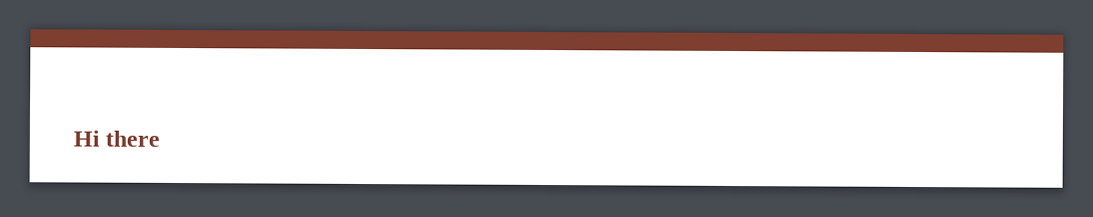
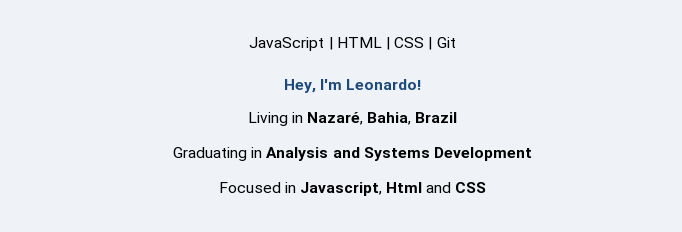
- Hi there
+ JavaScript | HTML | CSS | Git
+ Hey, I'm Leonardo!
+ Living in Nazaré, Bahia, Brazil
+ Graduating in Analysis and Systems Development
+ Focused in Javascript, Html and CSS

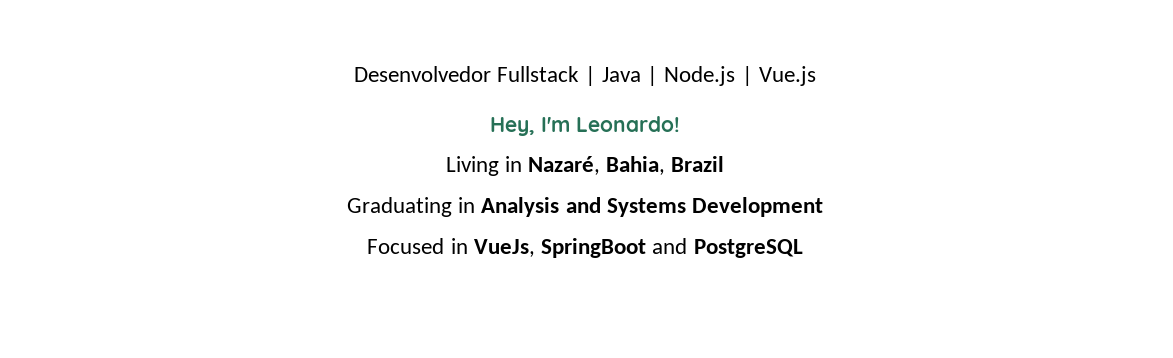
- JavaScript | HTML | CSS | Git
+ Desenvolvedor Fullstack | Java | Node.js | Vue.js
- Focused in Javascript, Html and CSS
+ Focused in VueJs, SpringBoot and PostgreSQL

